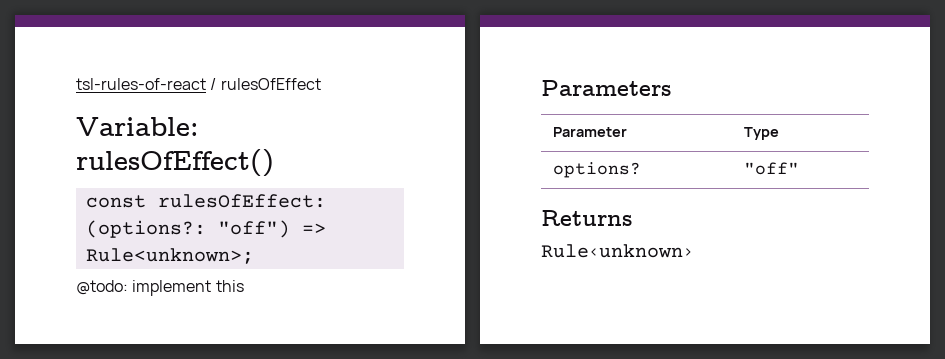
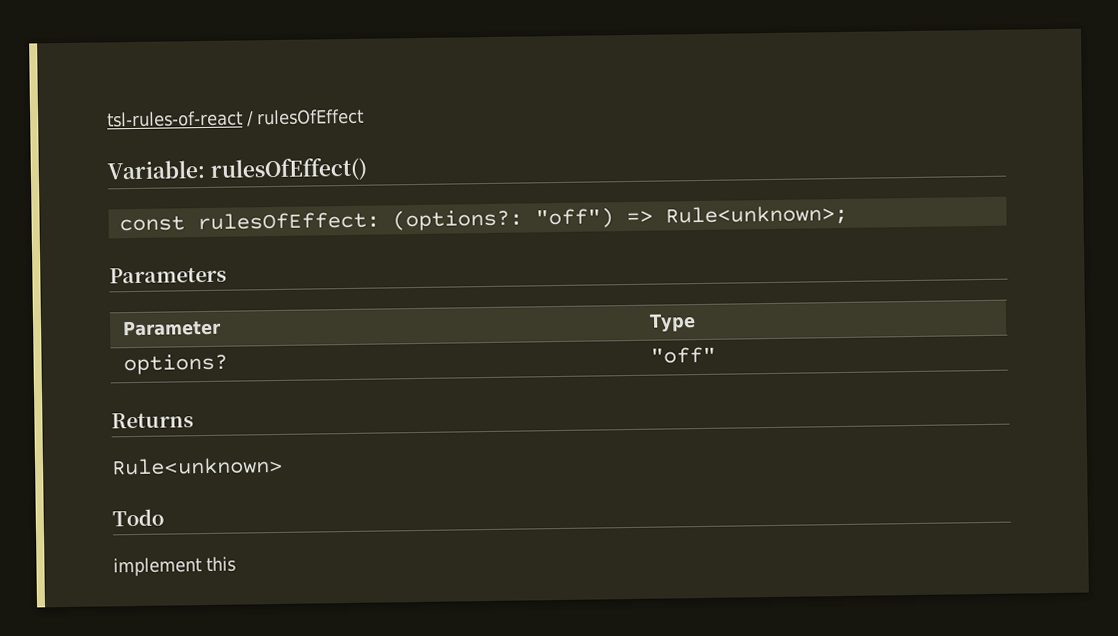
- @todo: implement this
+ Todo
+ implement this

